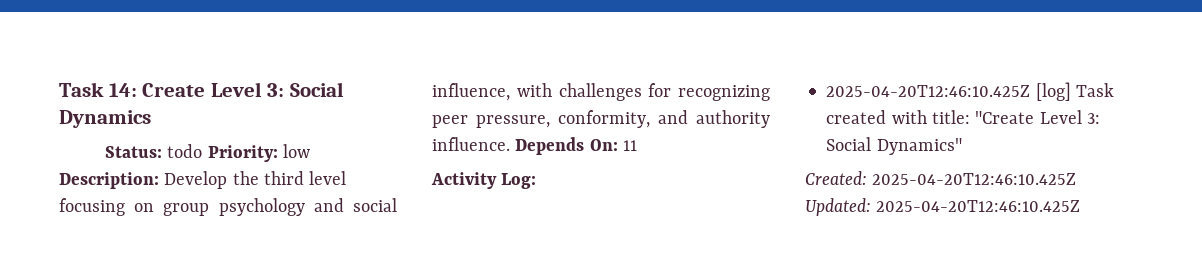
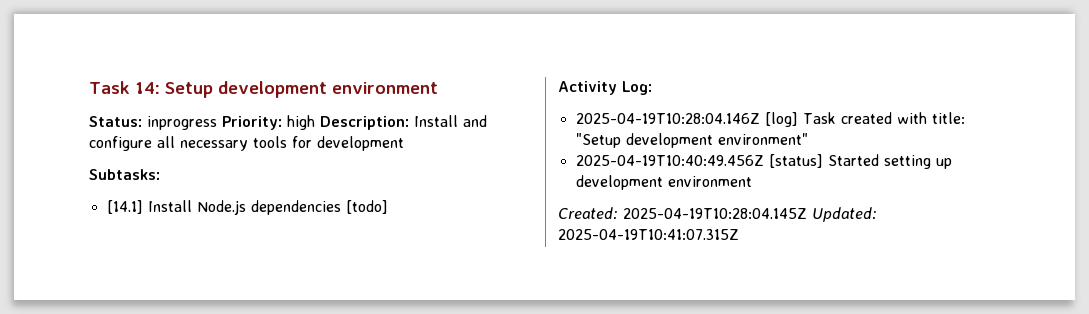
- Task 14: Create Level 3: Social Dynamics
- Status: todo Priority: low Description: Develop the third level focusing on group psychology and social influence, with challenges for recognizing peer pressure, conformity, and authority influence. Depends On: 11
+ Task 14: Setup development environment
+ Status: inprogress Priority: high Description: Install and configure all necessary tools for development
+ Subtasks:
+ [14.1] Install Node.js dependencies [todo]
- 2025-04-20T12:46:10.425Z [log] Task created with title: "Create Level 3: Social Dynamics"
- Created: 2025-04-20T12:46:10.425Z Updated: 2025-04-20T12:46:10.425Z
+ 2025-04-19T10:28:04.146Z [log] Task created with title: "Setup development environment"
+ 2025-04-19T10:40:49.456Z [status] Started setting up development environment
+ Created: 2025-04-19T10:28:04.145Z Updated: 2025-04-19T10:41:07.315Z

